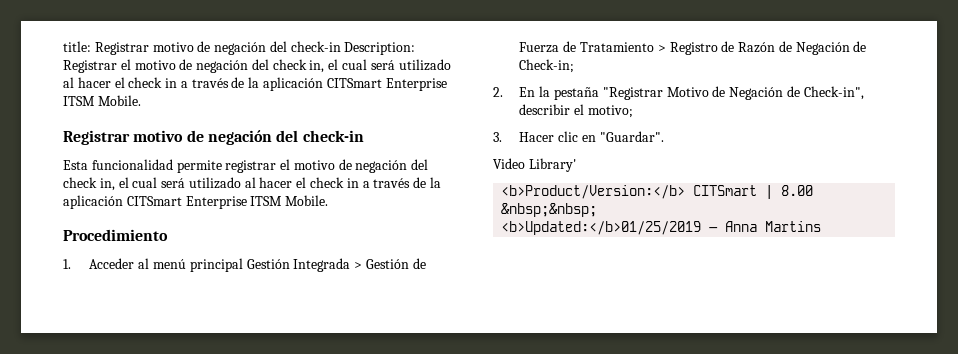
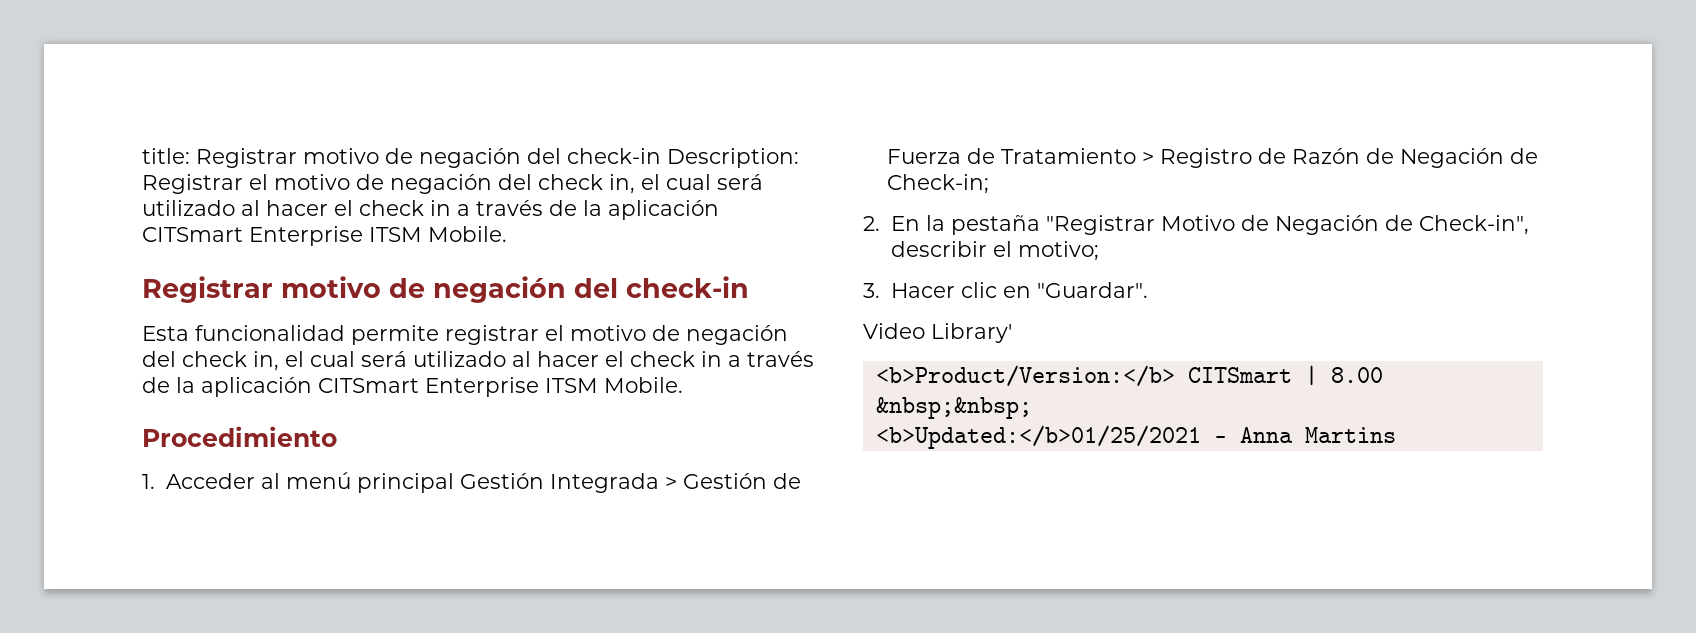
- <b>Updated:</b>01/25/2019 – Anna Martins
+ <b>Updated:</b>01/25/2021 – Anna Martins

